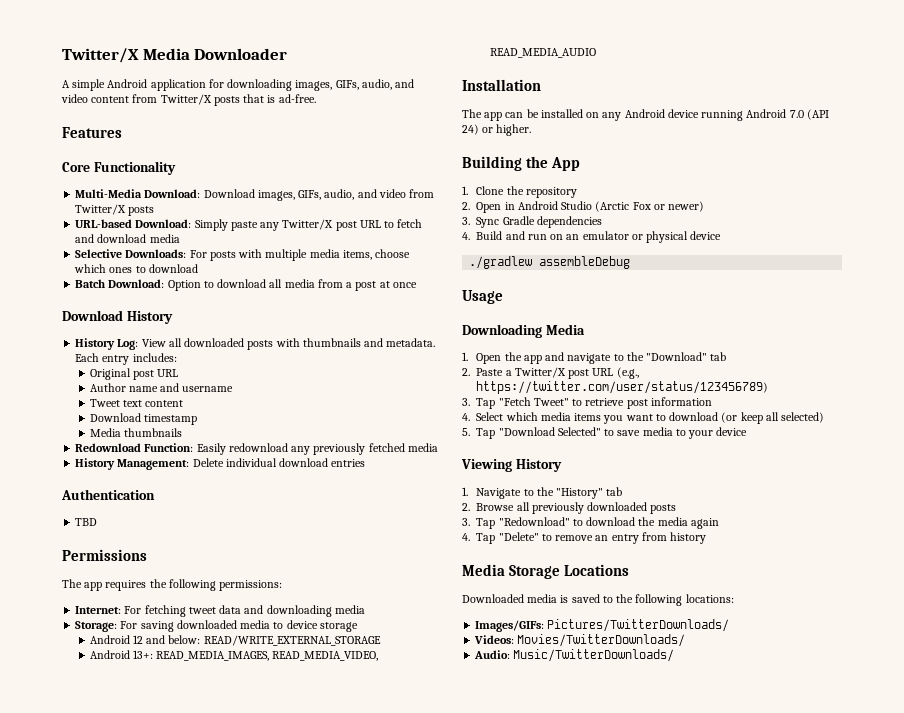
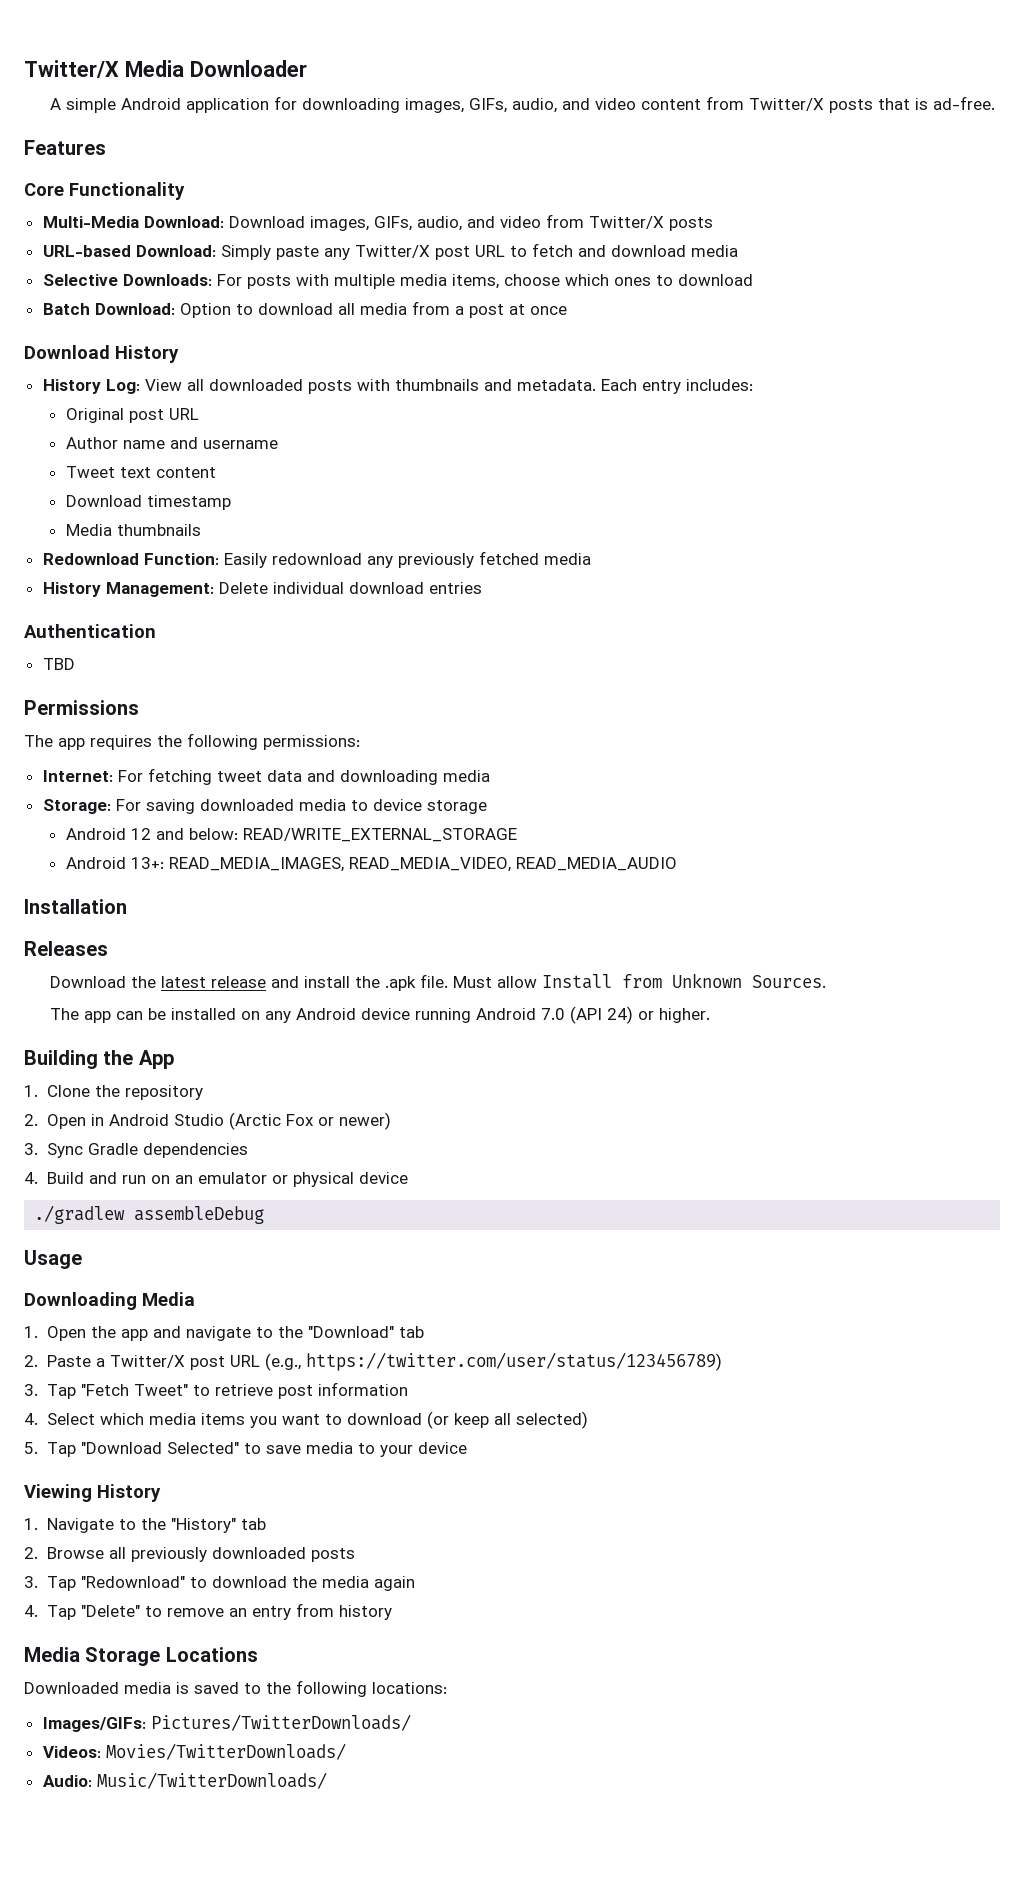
+ Releases
+ Download the latest release and install the .apk file. Must allow Install from Unknown Sources.

